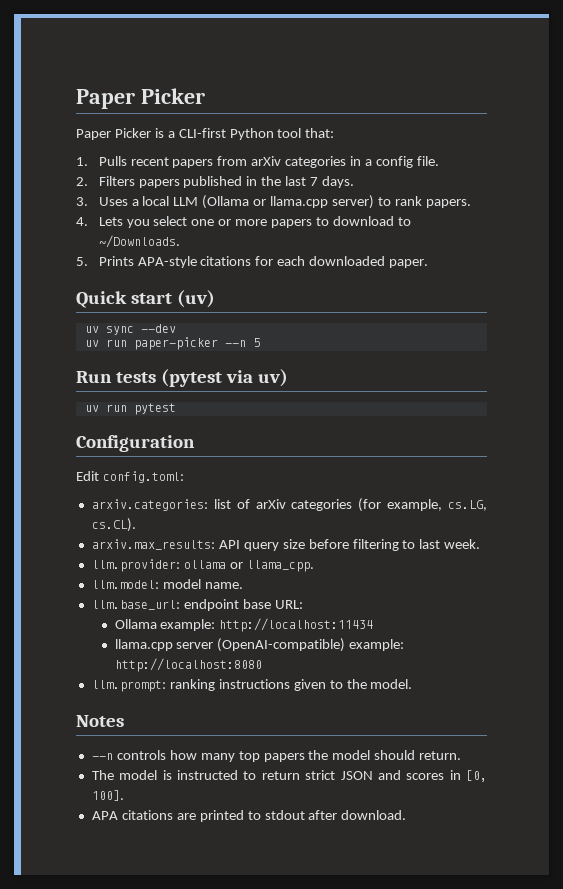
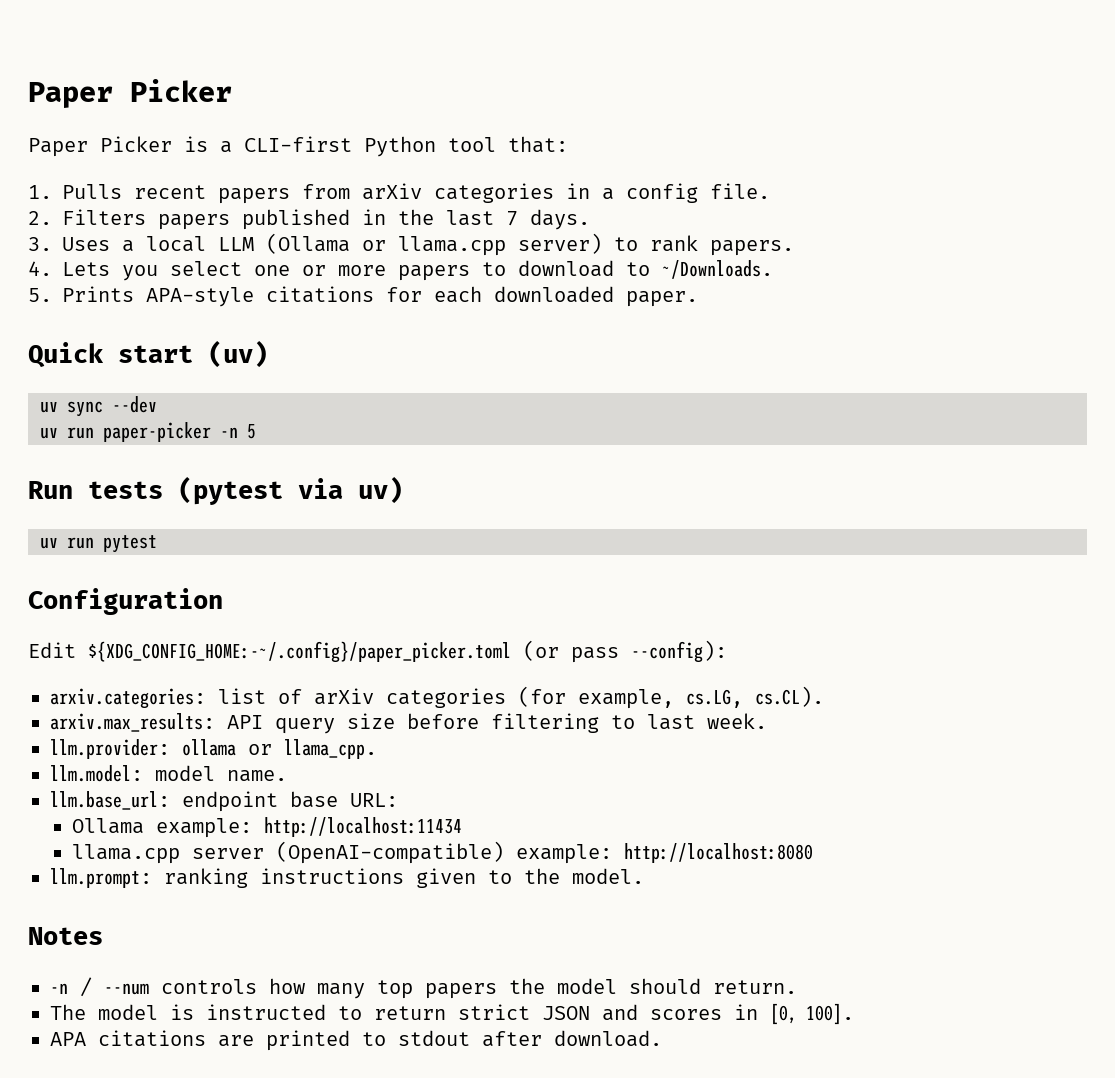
- uv run paper-picker --n 5
+ uv run paper-picker -n 5
- Edit config.toml:
+ Edit ${XDG_CONFIG_HOME:-~/.config}/paper_picker.toml (or pass --config):
- --n controls how many top papers the model should return.
+ -n / --num controls how many top papers the model should return.

